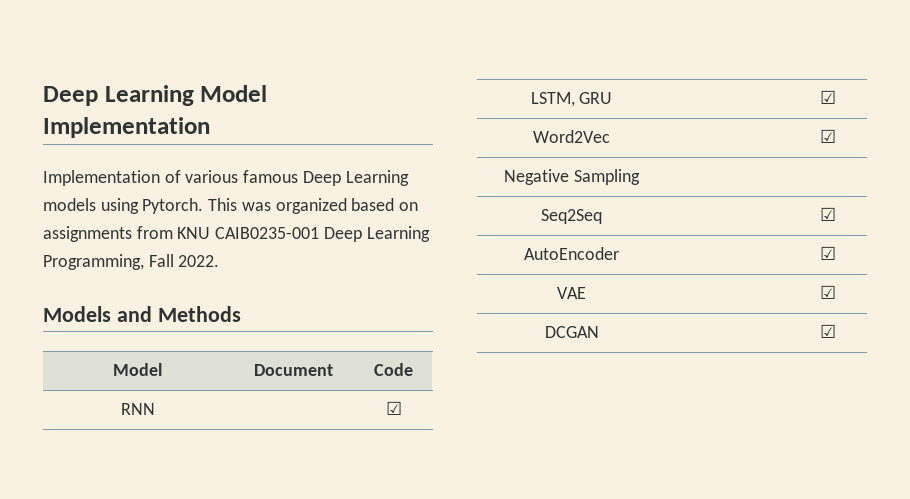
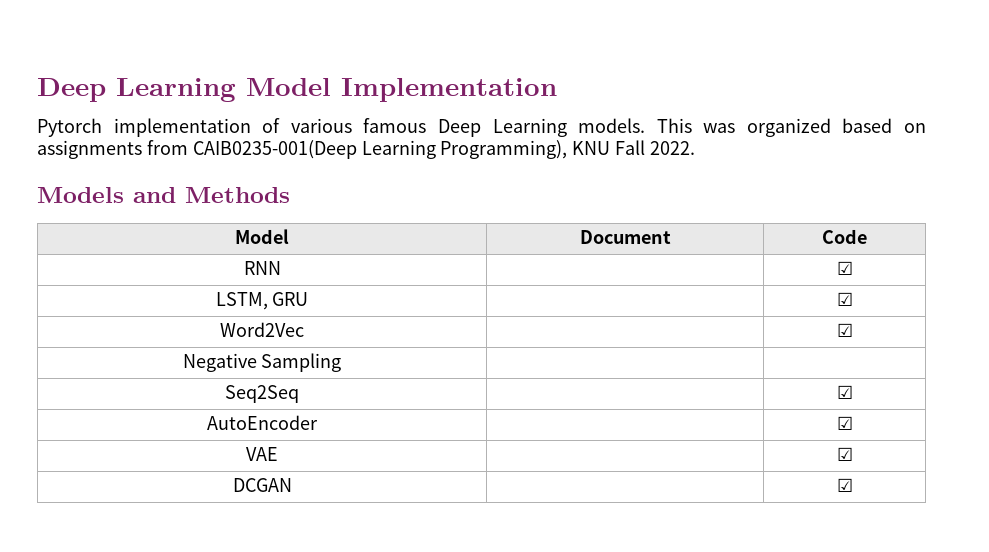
- Implementation of various famous Deep Learning models using Pytorch.
+ Pytorch implementation of various famous Deep Learning models.
- This was organized based on assignments from KNU CAIB0235-001 Deep Learning Programming, Fall 2022.
+ This was organized based on assignments from CAIB0235-001(Deep Learning Programming), KNU Fall 2022.

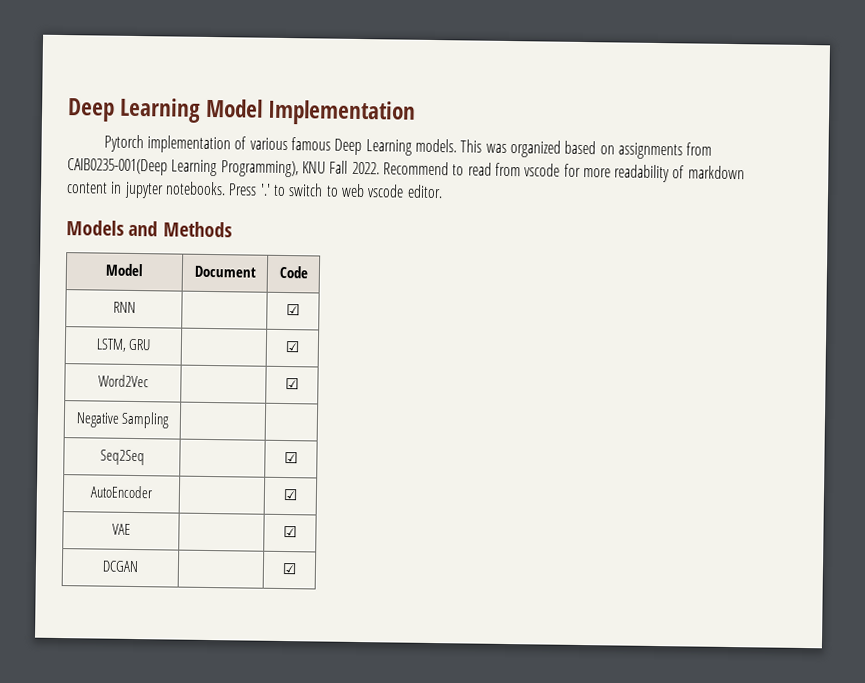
+ Recommend to read from vscode for more readability of markdown content in jupyter notebooks. Press '.' to switch to web vscode editor.

